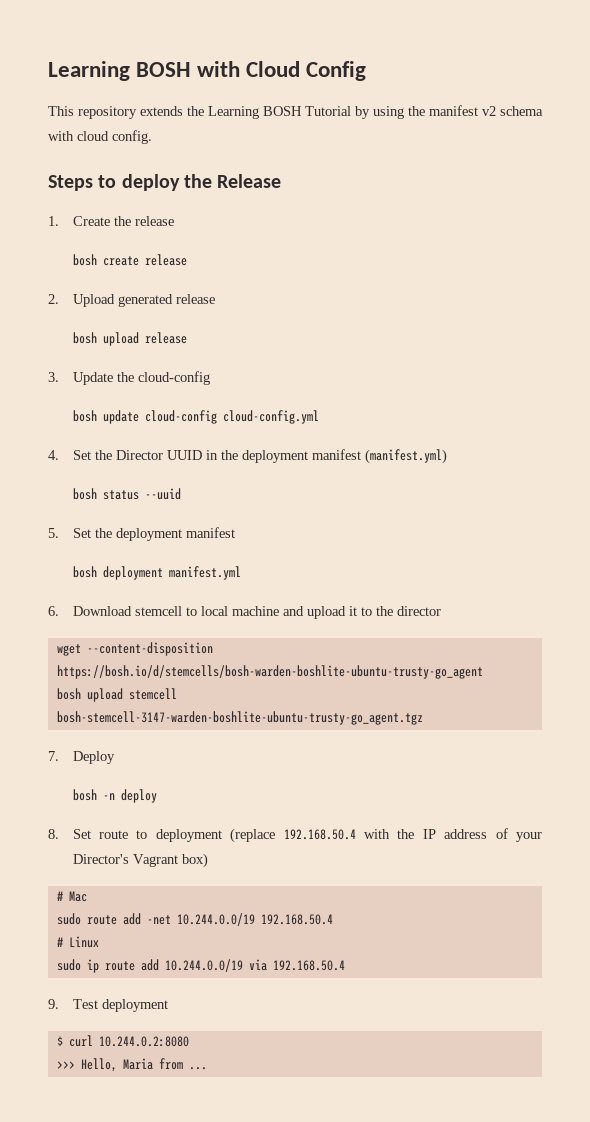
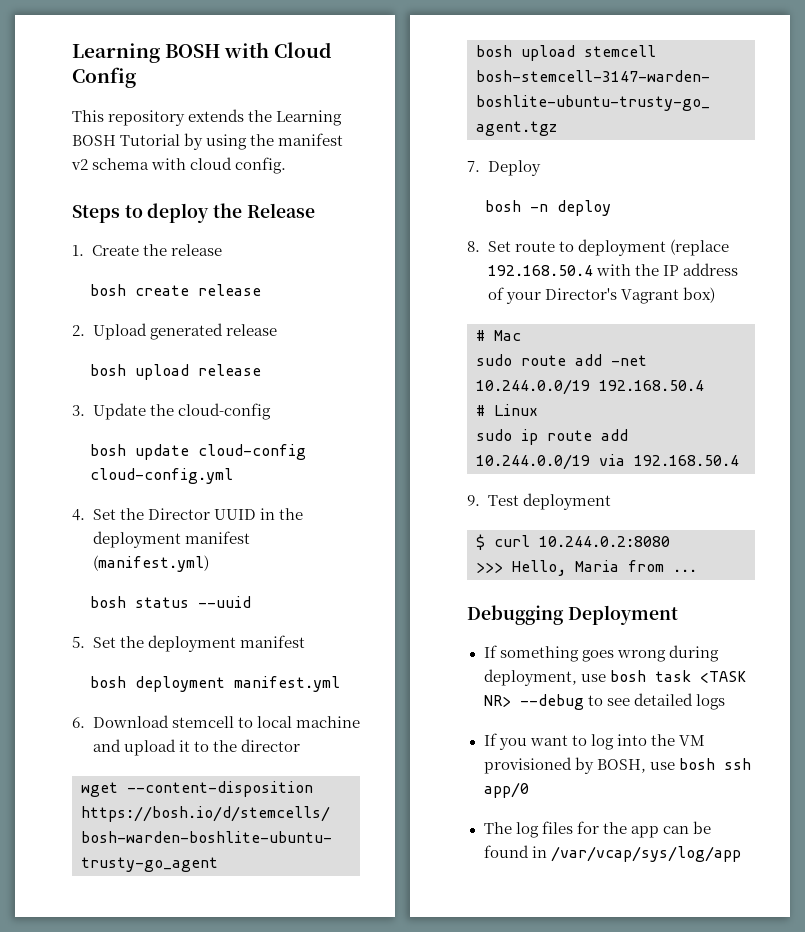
+ Debugging Deployment
+ If something goes wrong during deployment, use bosh task <TASK NR> --debug to see detailed logs
+ If you want to log into the VM provisioned by BOSH, use bosh ssh app/0
+ The log files for the app can be found in /var/vcap/sys/log/app

